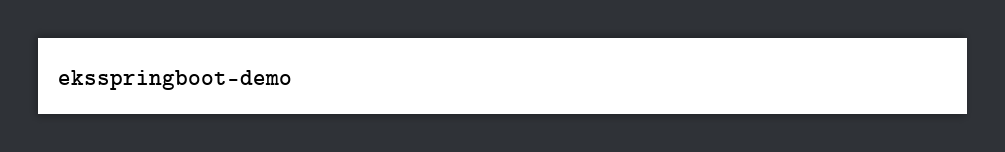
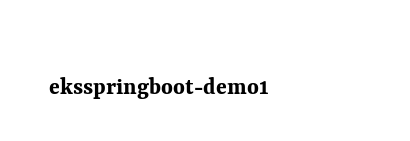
- eksspringboot-demo
+ eksspringboot-demo1

